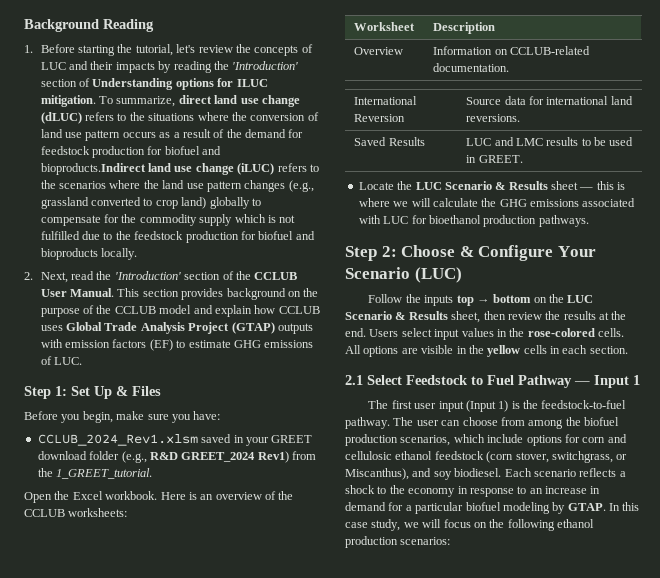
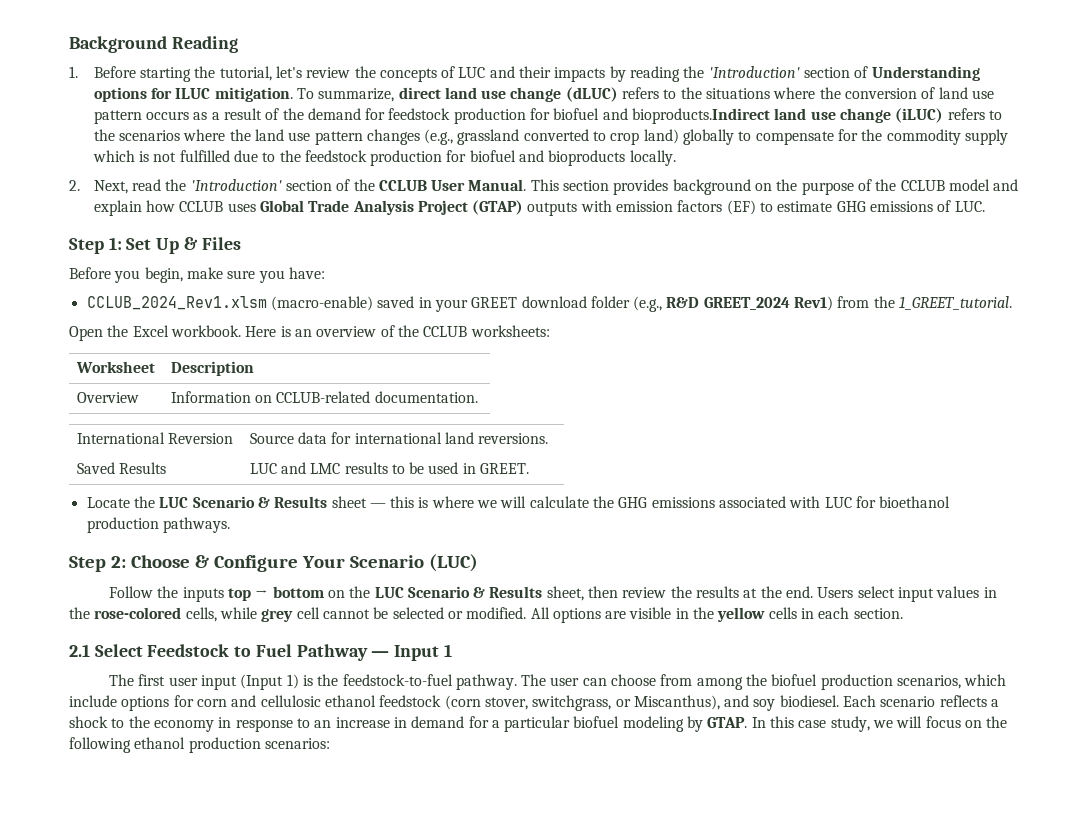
- CCLUB_2024_Rev1.xlsm saved in your GREET download folder (e.g., R&D GREET_2024 Rev1) from the 1_GREET_tutorial.
+ CCLUB_2024_Rev1.xlsm (macro-enable) saved in your GREET download folder (e.g., R&D GREET_2024 Rev1) from the 1_GREET_tutorial.
- Users select input values in the rose-colored cells.
+ Users select input values in the rose-colored cells, while grey cell cannot be selected or modified.

